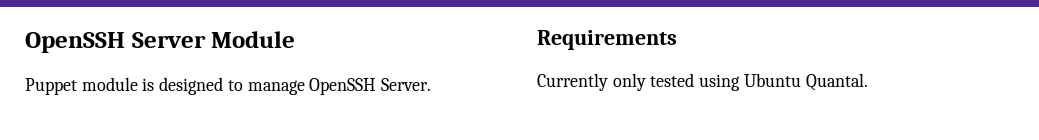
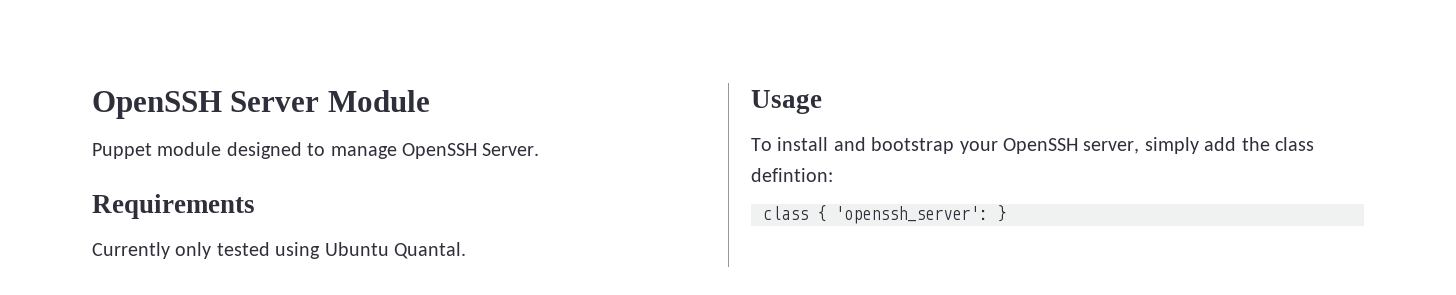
- Puppet module is designed to manage OpenSSH Server.
+ Puppet module designed to manage OpenSSH Server.
+ Usage
+ To install and bootstrap your OpenSSH server, simply add the class defintion:
+ class { 'openssh_server': }

